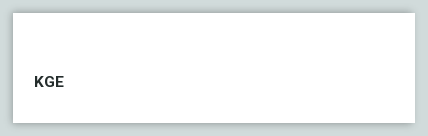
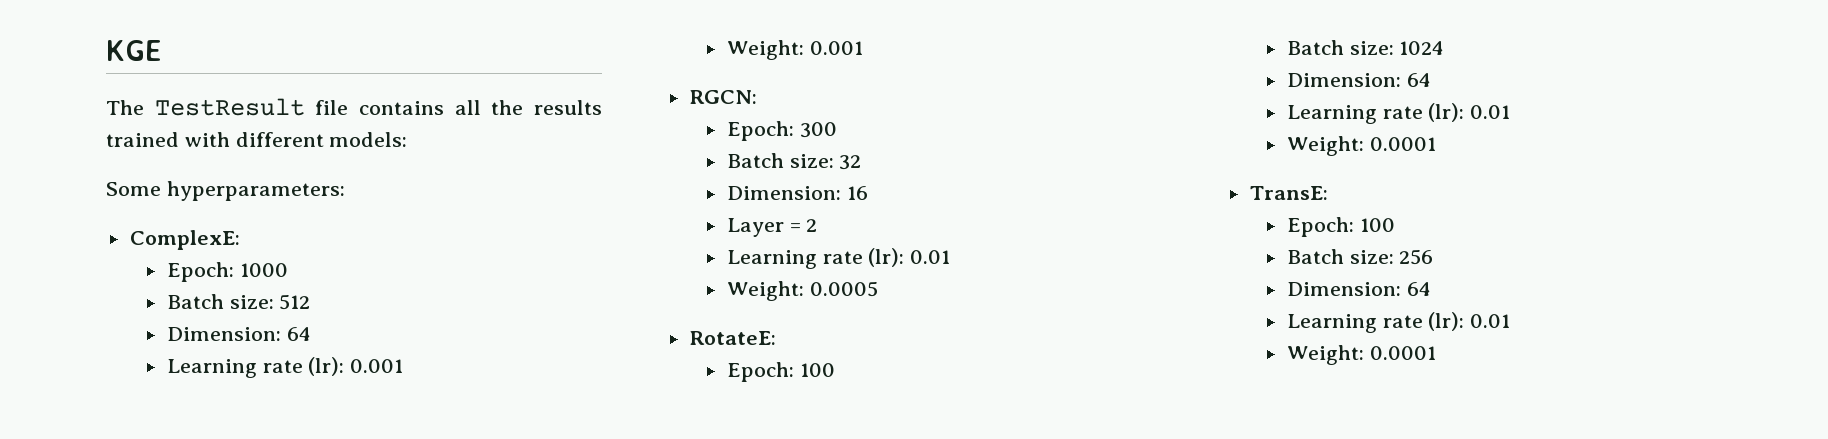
+ The TestResult file contains all the results trained with different models:
+ Some hyperparameters:
+ ComplexE:
+ Epoch: 1000
+ Batch size: 512
+ Dimension: 64
+ Learning rate (lr): 0.001
+ Weight: 0.001
+ RGCN:
+ Epoch: 300
+ Batch size: 32
+ Dimension: 16
+ Layer = 2
+ Learning rate (lr): 0.01
+ Weight: 0.0005
+ RotateE:
+ Epoch: 100
+ Batch size: 1024
+ Dimension: 64
+ Learning rate (lr): 0.01
+ Weight: 0.0001
+ TransE:
+ Epoch: 100
+ Batch size: 256
+ Dimension: 64
+ Learning rate (lr): 0.01
+ Weight: 0.0001

